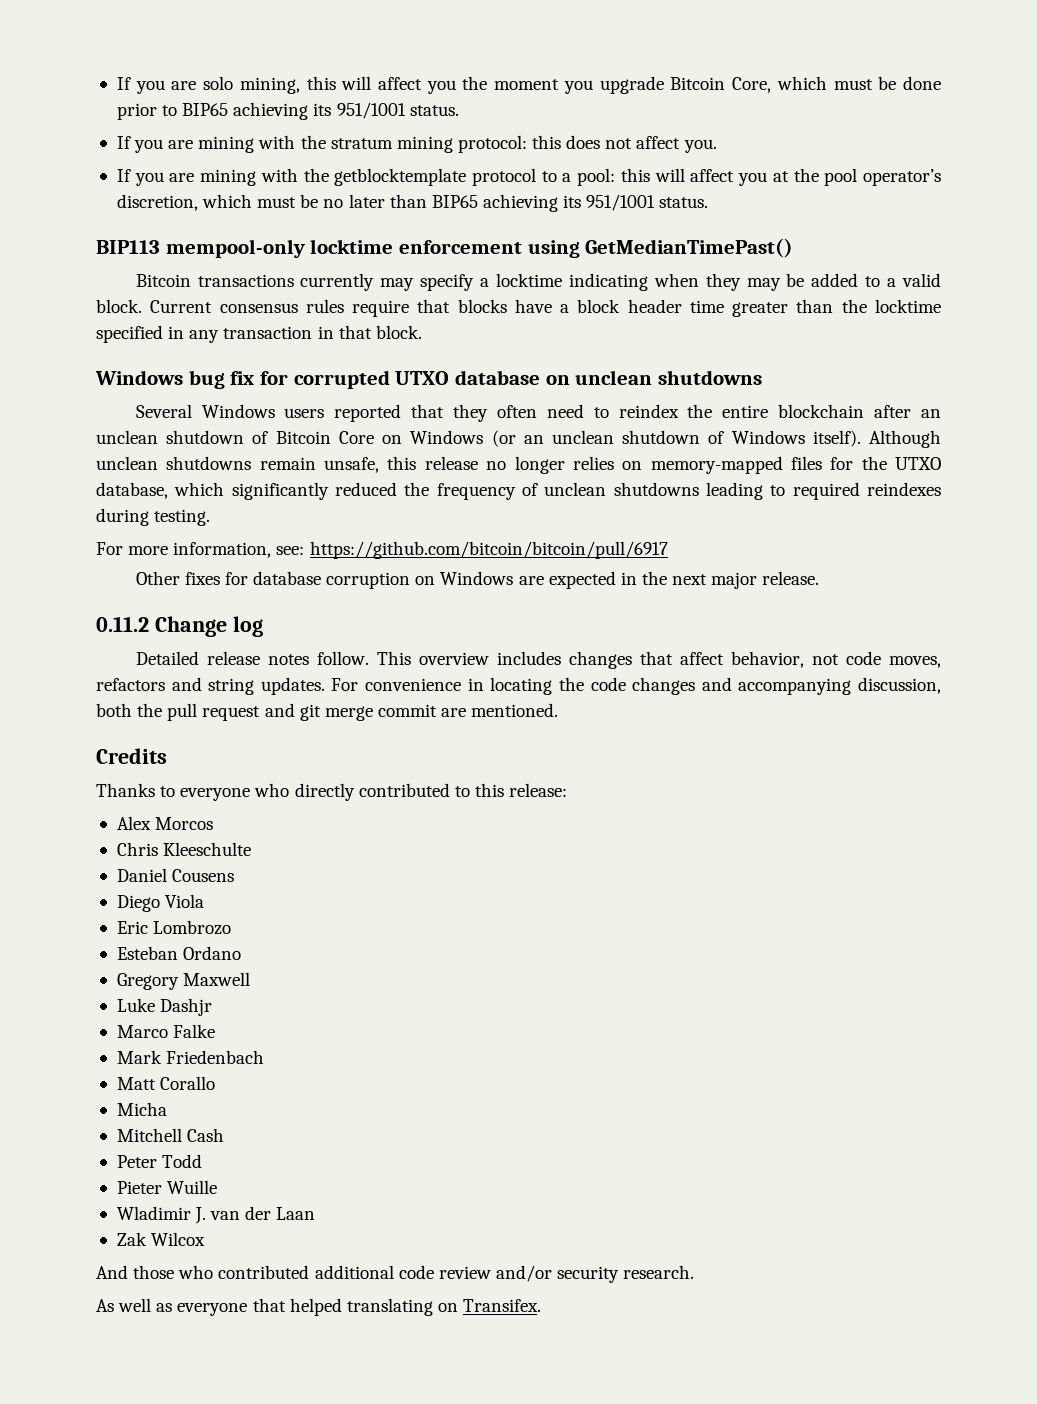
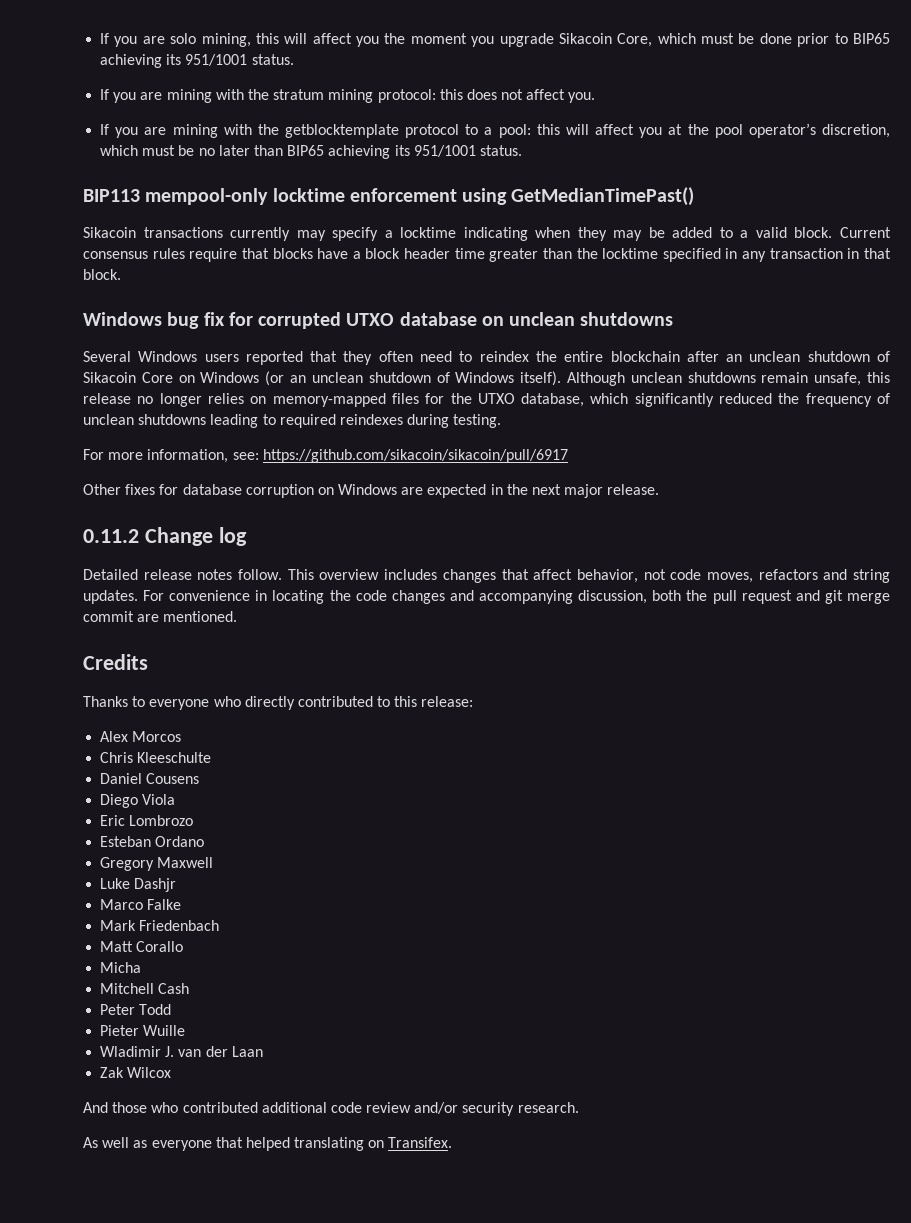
- If you are solo mining, this will affect you the moment you upgrade Bitcoin Core, which must be done prior to BIP65 achieving its 951/1001 status.
+ If you are solo mining, this will affect you the moment you upgrade Sikacoin Core, which must be done prior to BIP65 achieving its 951/1001 status.
- Bitcoin transactions currently may specify a locktime indicating when they may be added to a valid block.
+ Sikacoin transactions currently may specify a locktime indicating when they may be added to a valid block.
- Several Windows users reported that they often need to reindex the entire blockchain after an unclean shutdown of Bitcoin Core on Windows (or an unclean shutdown of Windows itself).
+ Several Windows users reported that they often need to reindex the entire blockchain after an unclean shutdown of Sikacoin Core on Windows (or an unclean shutdown of Windows itself).
- For more information, see: https://github.com/bitcoin/bitcoin/pull/6917
+ For more information, see: https://github.com/sikacoin/sikacoin/pull/6917

